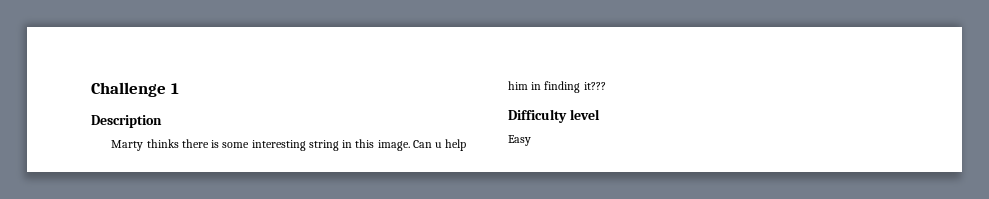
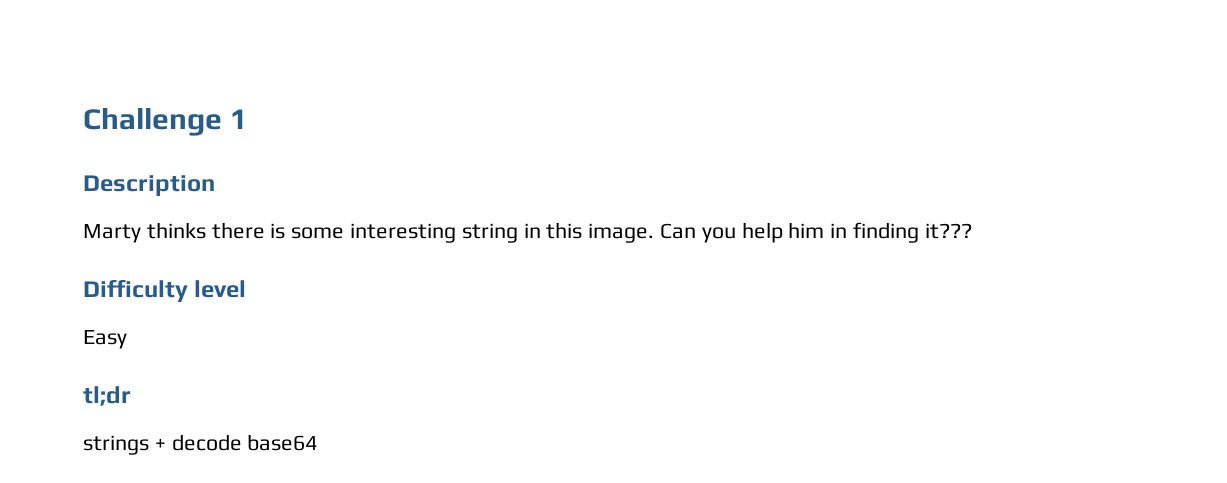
- Can u help him in finding it???
+ Can you help him in finding it???
+ tl;dr
+ strings + decode base64

